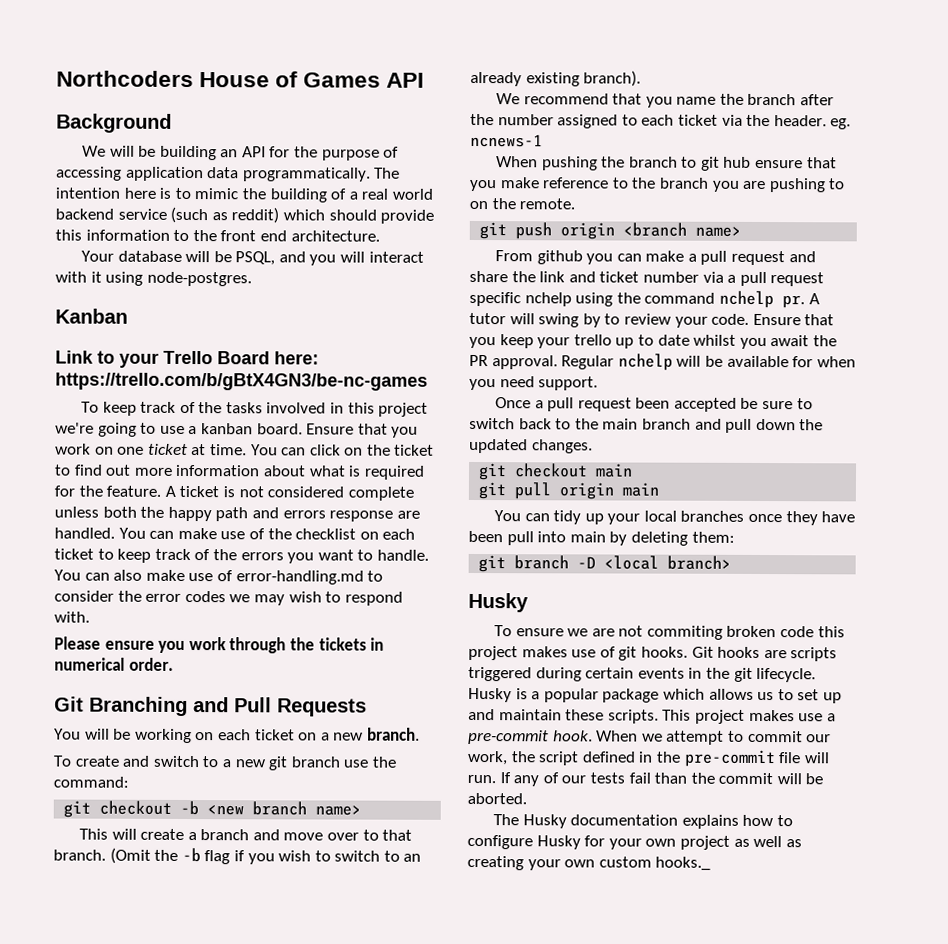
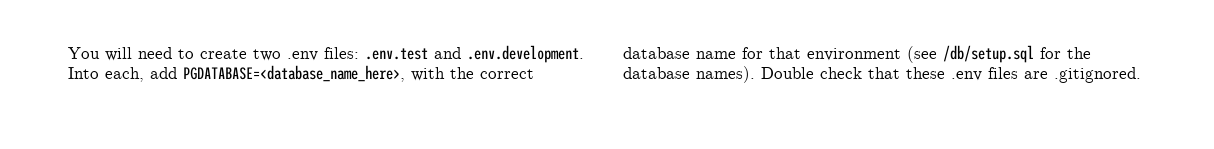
- Northcoders House of Games API
- Background
- We will be building an API for the purpose of accessing application data programmatically. The intention here is to mimic the building of a real world backend service (such as reddit) which should provide this information to the front end architecture.
- Your database will be PSQL, and you will interact with it using node-postgres.
- Kanban
- Link to your Trello Board here: https://trello.com/b/gBtX4GN3/be-nc-games
- To keep track of the tasks involved in this project we're going to use a kanban board. Ensure that you work on one ticket at time. You can click on the ticket to find out more information about what is required for the feature. A ticket is not considered complete unless both the happy path and errors response are handled. You can make use of the checklist on each ticket to keep track of the errors you want to handle. You can also make use of error-handling.md to consider the error codes we may wish to respond with.
- Please ensure you work through the tickets in numerical order.
- Git Branching and Pull Requests
- You will be working on each ticket on a new branch.
- To create and switch to a new git branch use the command:
- git checkout -b <new branch name>
- This will create a branch and move over to that branch. (Omit the -b flag if you wish to switch to an already existing branch).
- We recommend that you name the branch after the number assigned to each ticket via the header. eg. ncnews-1
- When pushing the branch to git hub ensure that you make reference to the branch you are pushing to on the remote.
- git push origin <branch name>
- From github you can make a pull request and share the link and ticket number via a pull request specific nchelp using the command nchelp pr. A tutor will swing by to review your code. Ensure that you keep your trello up to date whilst you await the PR approval. Regular nchelp will be available for when you need support.
- Once a pull request been accepted be sure to switch back to the main branch and pull down the updated changes.
- git checkout main
- git pull origin main
- You can tidy up your local branches once they have been pull into main by deleting them:
- git branch -D <local branch>
- Husky
- To ensure we are not commiting broken code this project makes use of git hooks. Git hooks are scripts triggered during certain events in the git lifecycle. Husky is a popular package which allows us to set up and maintain these scripts. This project makes use a pre-commit hook. When we attempt to commit our work, the script defined in the pre-commit file will run. If any of our tests fail than the commit will be aborted.
- The Husky documentation explains how to configure Husky for your own project as well as creating your own custom hooks._
+ You will need to create two .env files: .env.test and .env.development. Into each, add PGDATABASE=<database_name_here>, with the correct database name for that environment (see /db/setup.sql for the database names). Double check that these .env files are .gitignored.

